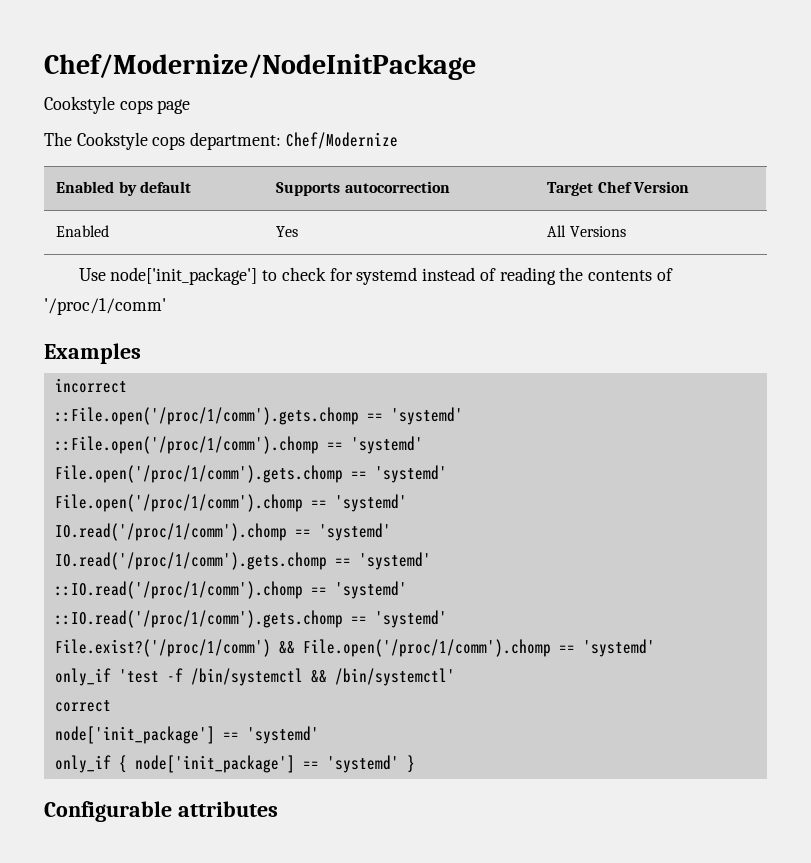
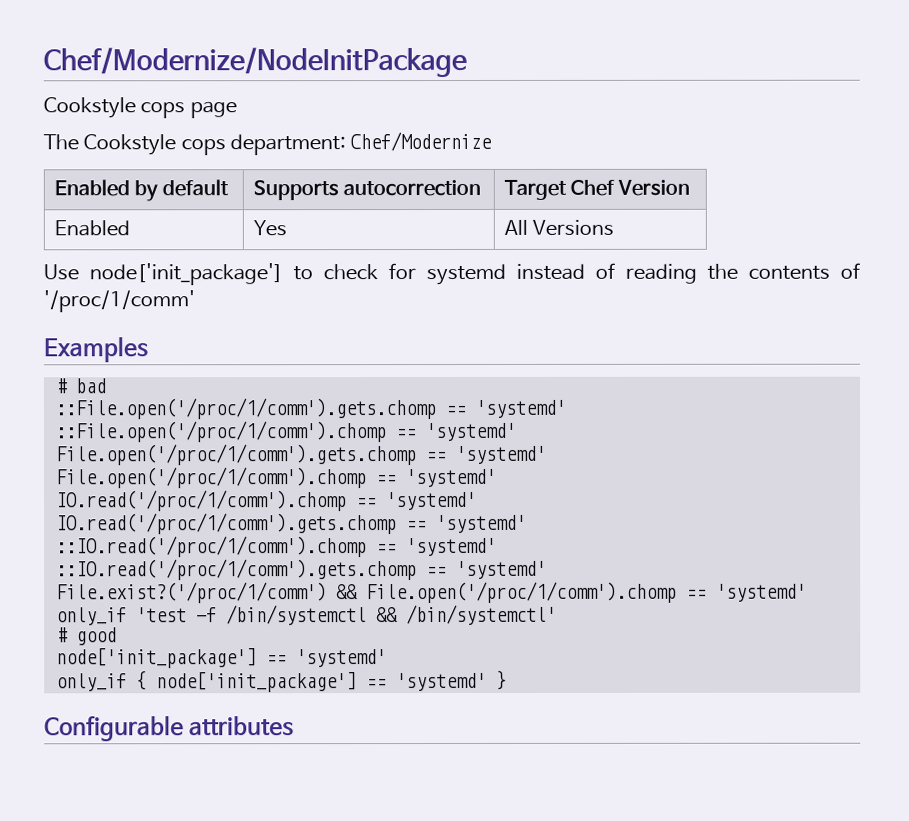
- incorrect
+ # bad
- correct
+ # good

